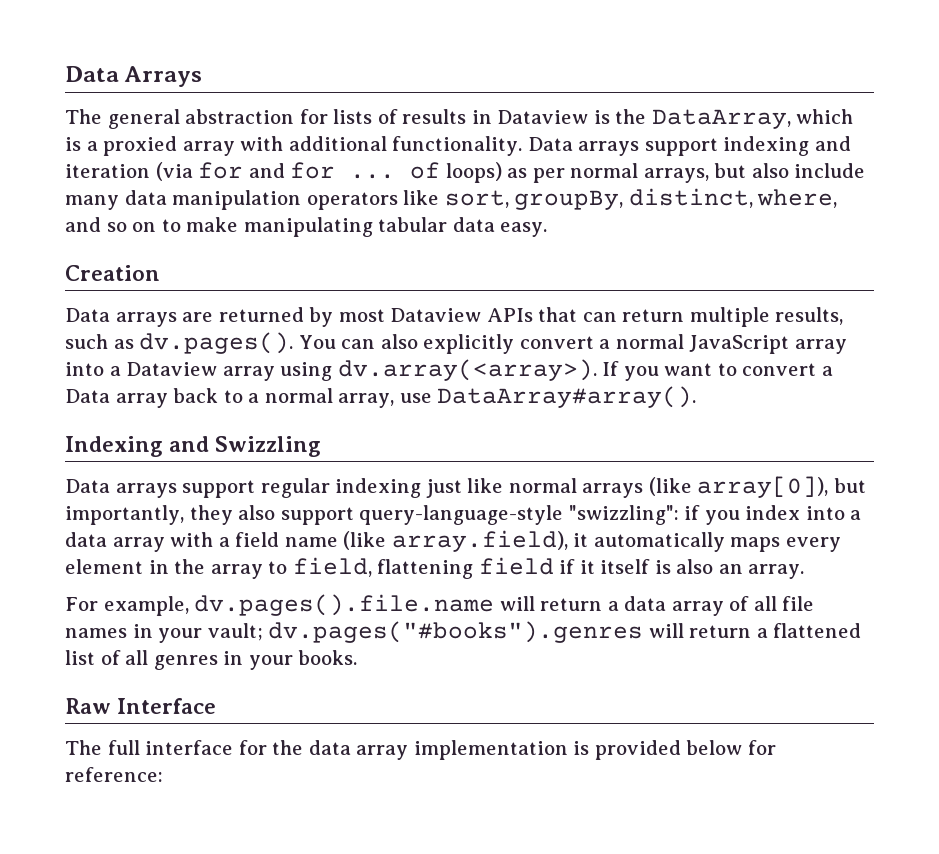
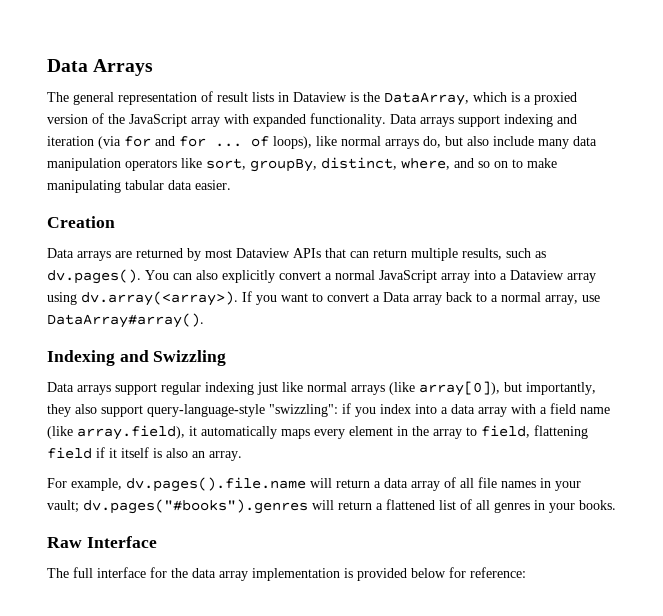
- The general abstraction for lists of results in Dataview is the DataArray, which is a proxied array with additional functionality.
+ The general representation of result lists in Dataview is the DataArray, which is a proxied version of the JavaScript array with expanded functionality.
- Data arrays support indexing and iteration (via for and for ... of loops) as per normal arrays, but also include many data manipulation operators like sort, groupBy, distinct, where, and so on to make manipulating tabular data easy.
+ Data arrays support indexing and iteration (via for and for ... of loops), like normal arrays do, but also include many data manipulation operators like sort, groupBy, distinct, where, and so on to make manipulating tabular data easier.

